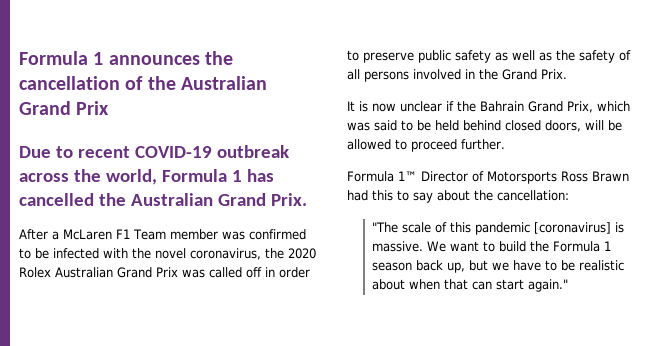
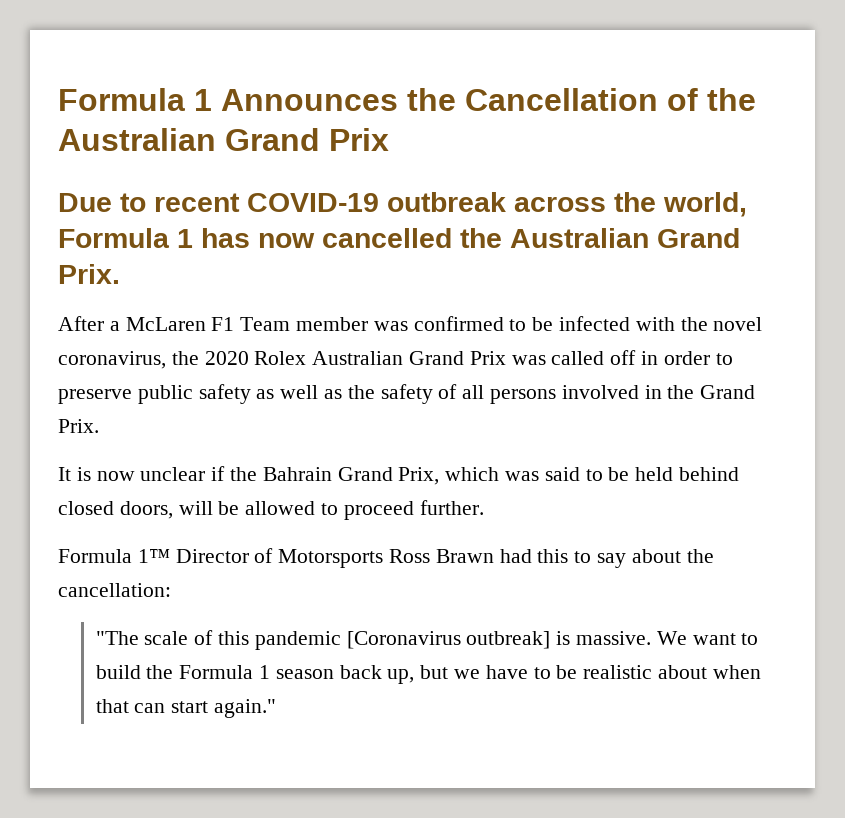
- Formula 1 announces the cancellation of the Australian Grand Prix
+ Formula 1 Announces the Cancellation of the Australian Grand Prix
- Due to recent COVID-19 outbreak across the world, Formula 1 has cancelled the Australian Grand Prix.
+ Due to recent COVID-19 outbreak across the world, Formula 1 has now cancelled the Australian Grand Prix.
- "The scale of this pandemic [coronavirus] is massive.
+ "The scale of this pandemic [Coronavirus outbreak] is massive.

